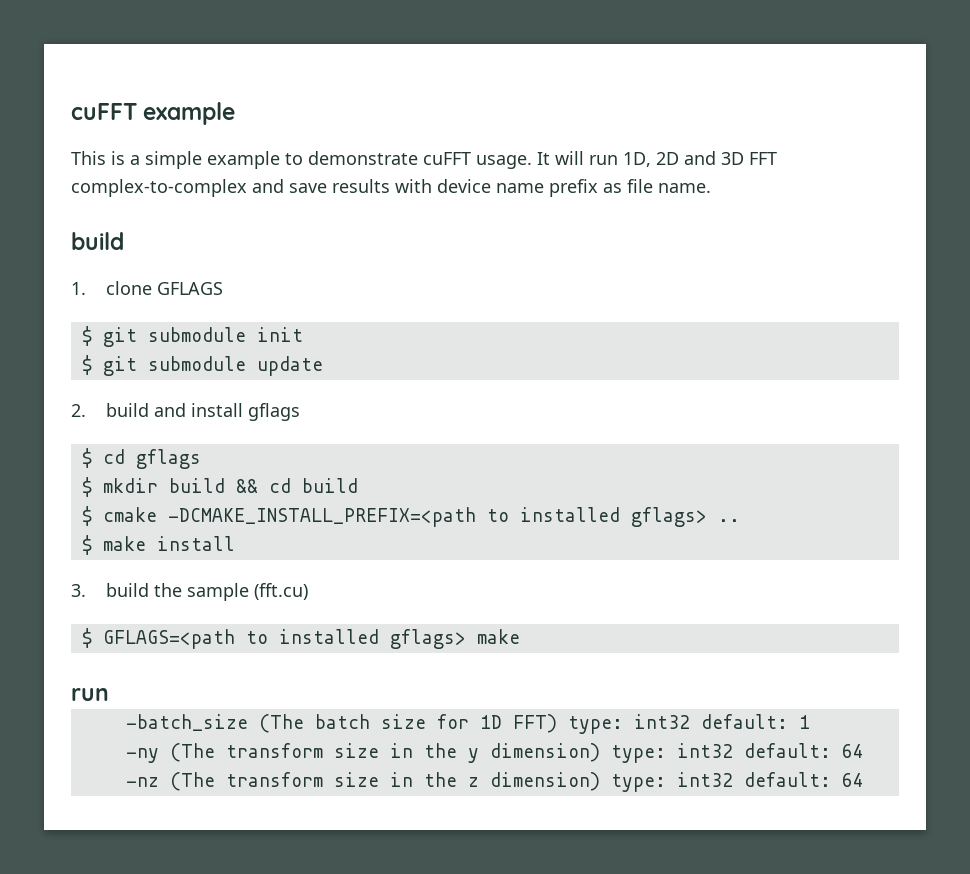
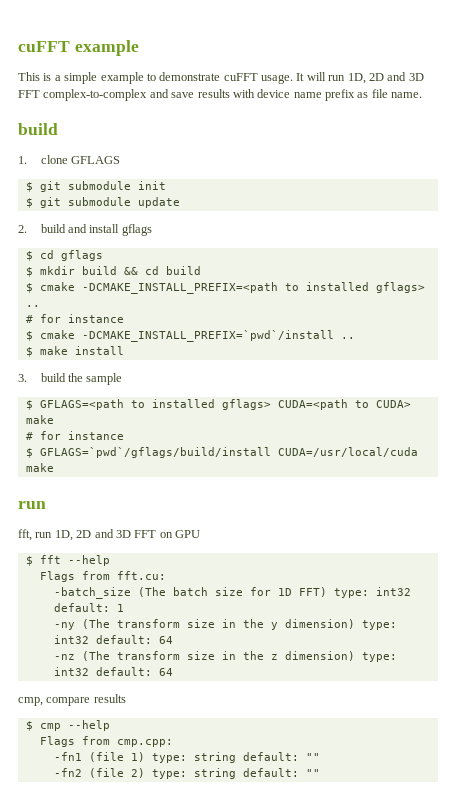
  $ cmake -DCMAKE_INSTALL_PREFIX=<path to installed gflags> ..
+ # for instance
+ $ cmake -DCMAKE_INSTALL_PREFIX=`pwd`/install ..
- 3. build the sample (fft.cu)
+ 3. build the sample
- $ GFLAGS=<path to installed gflags> make
+ $ GFLAGS=<path to installed gflags> CUDA=<path to CUDA> make
+ # for instance
+ $ GFLAGS=`pwd`/gflags/build/install CUDA=/usr/local/cuda make
  run
+ fft, run 1D, 2D and 3D FFT on GPU
+ $ fft --help
+ Flags from fft.cu:
+ cmp, compare results
+ $ cmp --help
+ Flags from cmp.cpp:
+ -fn1 (file 1) type: string default: ""
+ -fn2 (file 2) type: string default: ""

